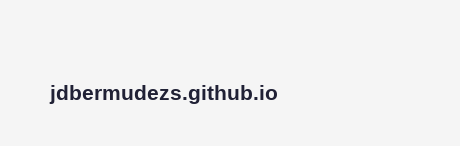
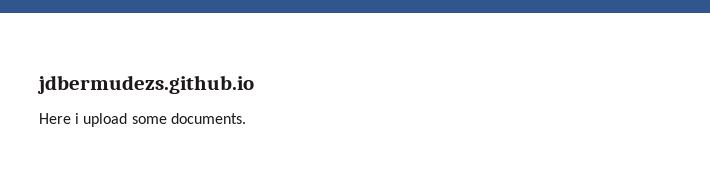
+ Here i upload some documents.

